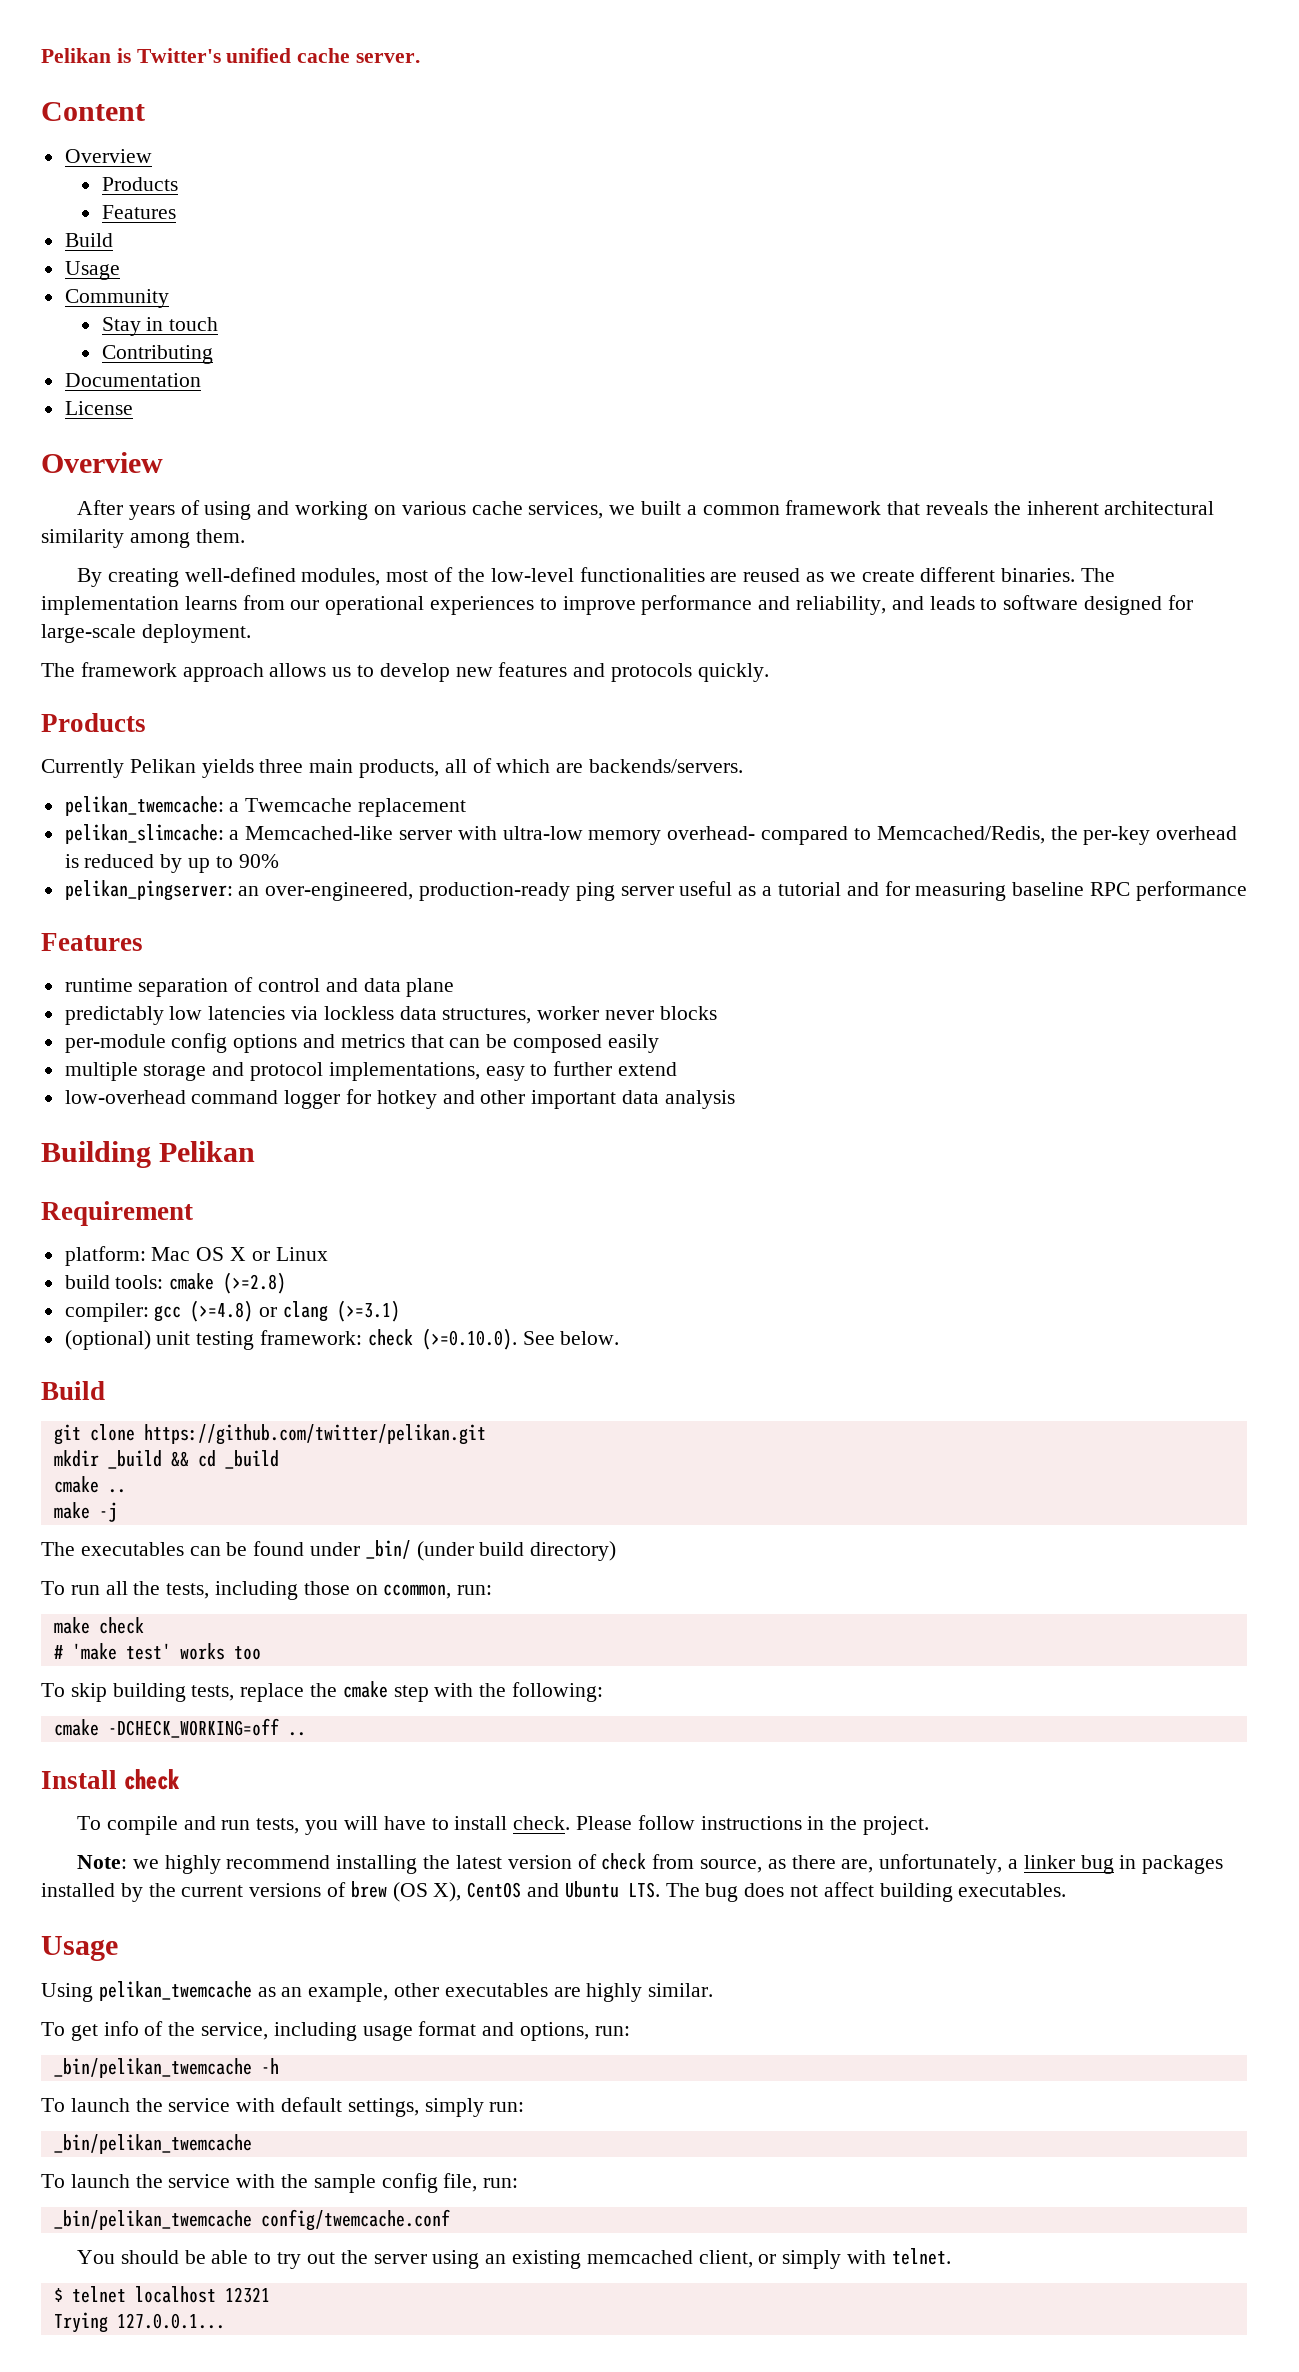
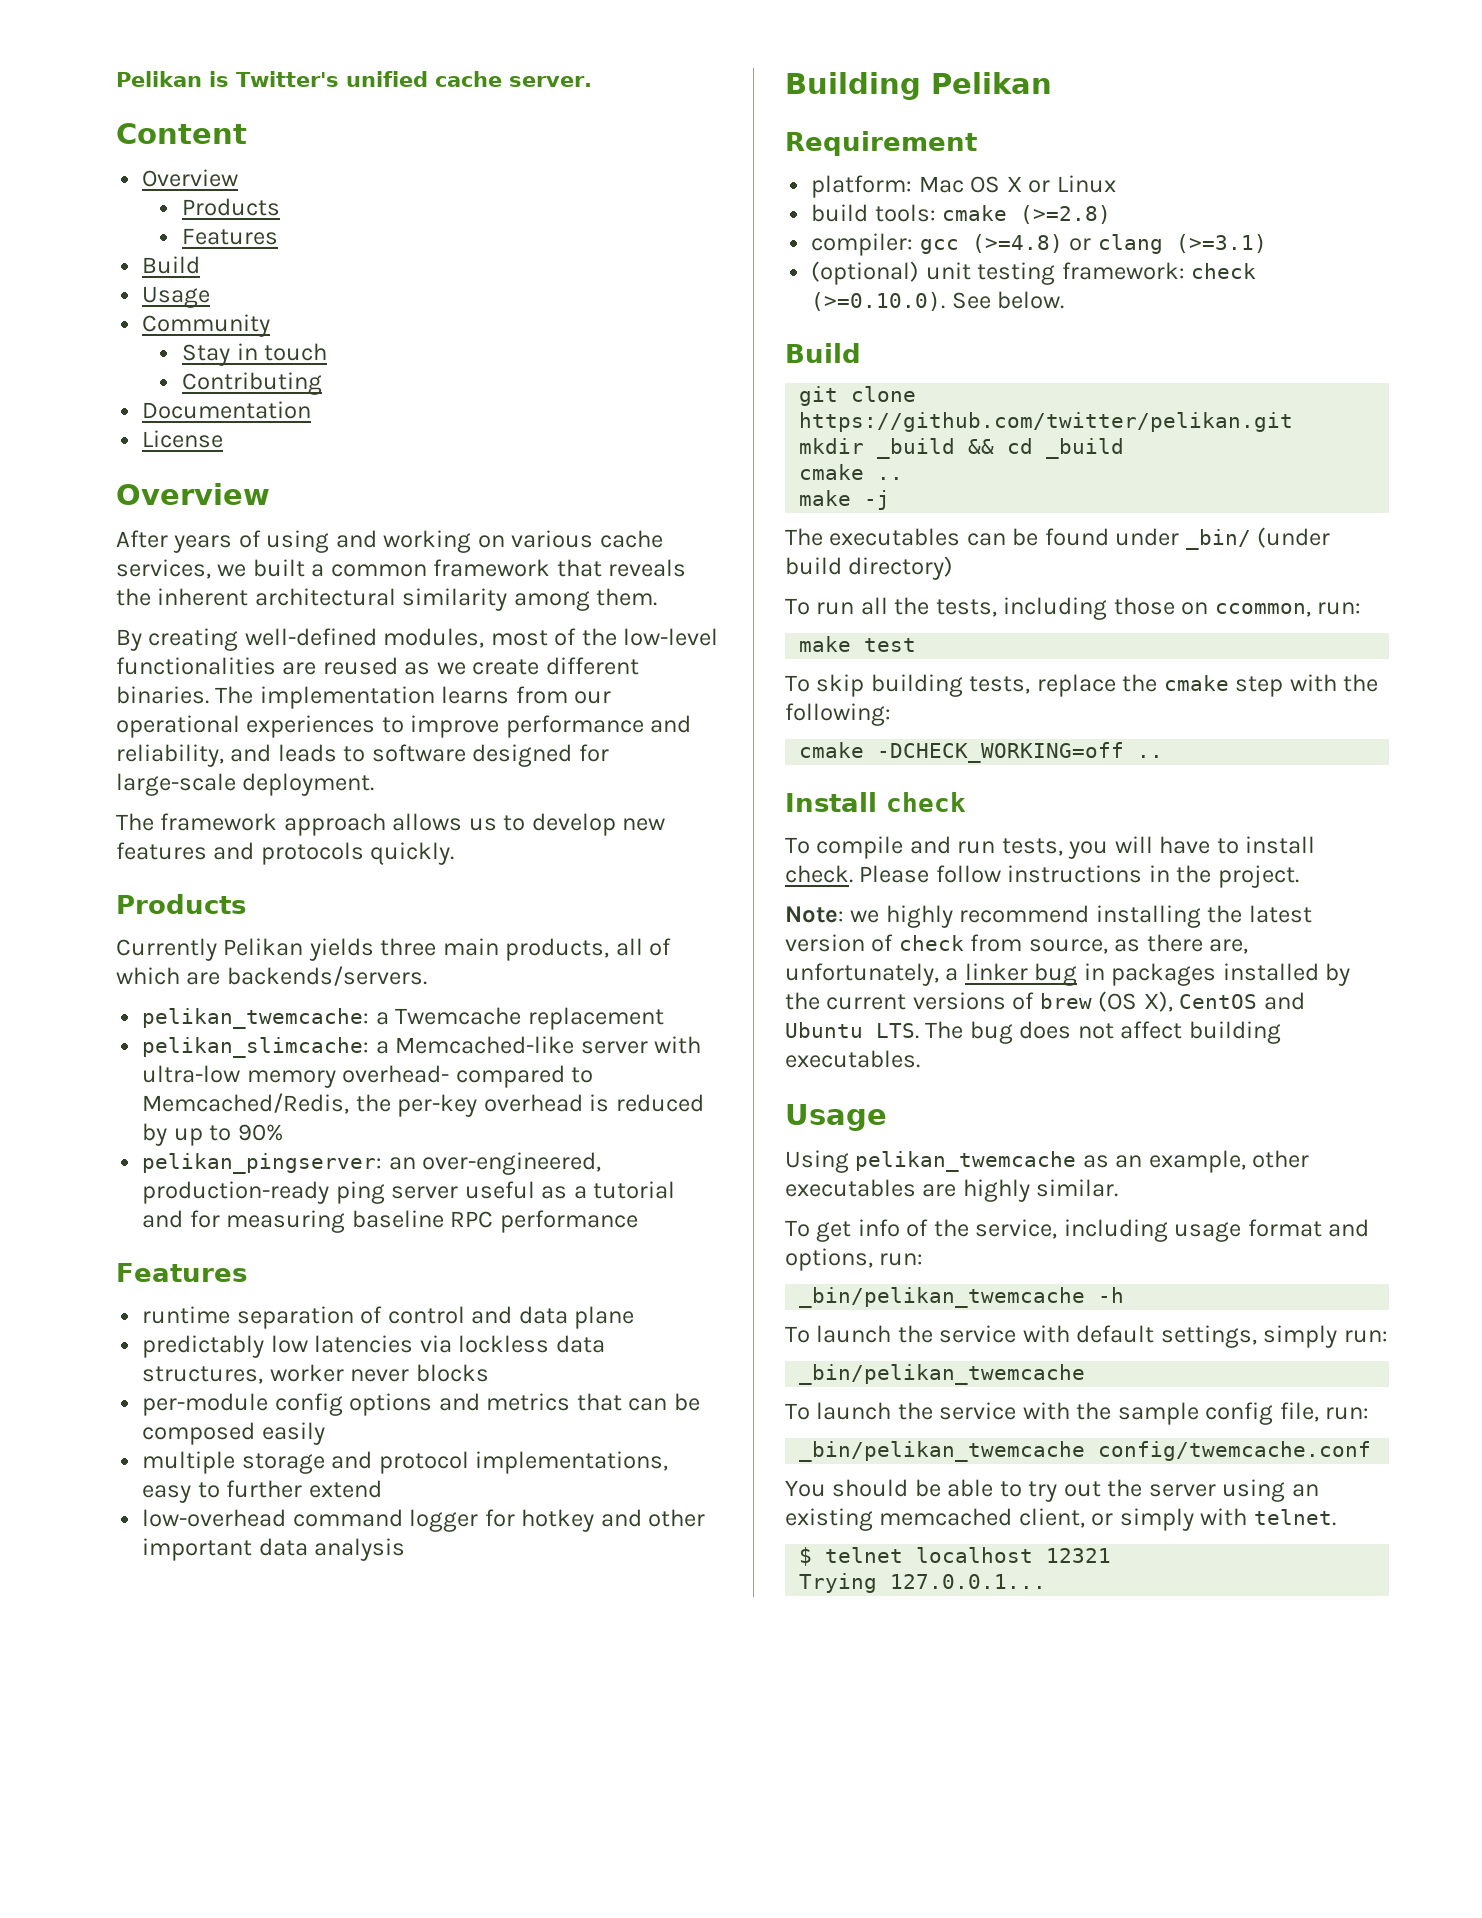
- make check
- # 'make test' works too
+ make test

